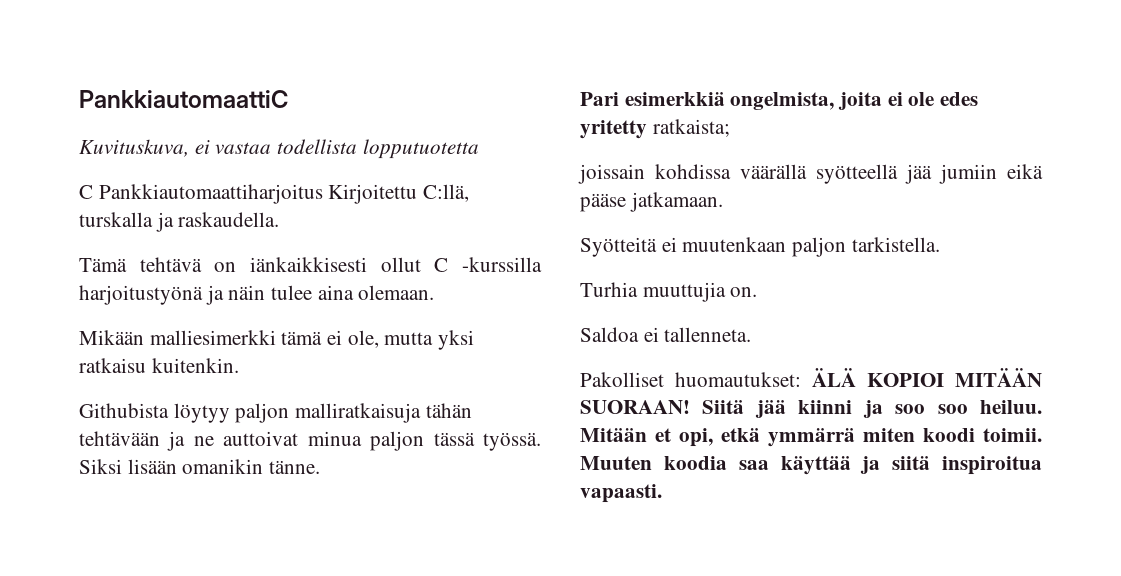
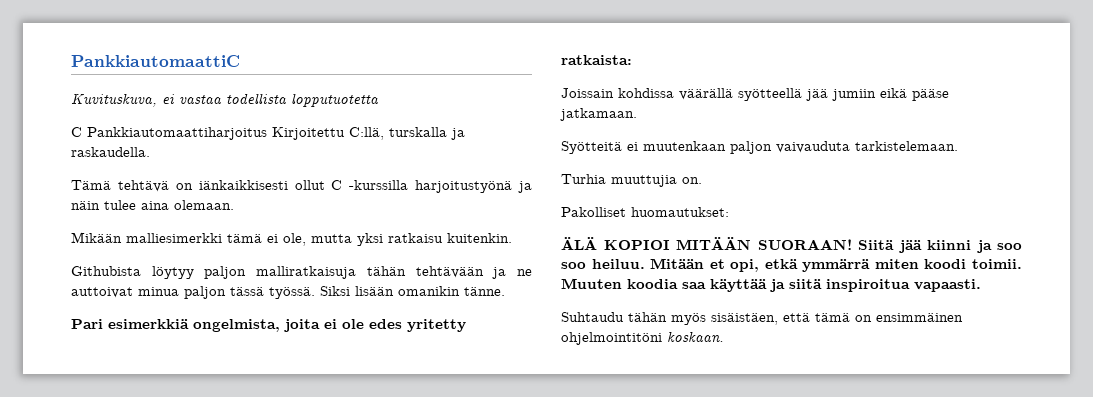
- Pari esimerkkiä ongelmista, joita ei ole edes yritetty ratkaista;
- joissain kohdissa väärällä syötteellä jää jumiin eikä pääse jatkamaan.
+ Pari esimerkkiä ongelmista, joita ei ole edes yritetty ratkaista:
+ Joissain kohdissa väärällä syötteellä jää jumiin eikä pääse jatkamaan.
- Syötteitä ei muutenkaan paljon tarkistella.
+ Syötteitä ei muutenkaan paljon vaivauduta tarkistelemaan.
- Saldoa ei tallenneta.
- Pakolliset huomautukset: ÄLÄ KOPIOI MITÄÄN SUORAAN!
+ Pakolliset huomautukset:
+ ÄLÄ KOPIOI MITÄÄN SUORAAN!
+ Suhtaudu tähän myös sisäistäen, että tämä on ensimmäinen ohjelmointitöni koskaan.

